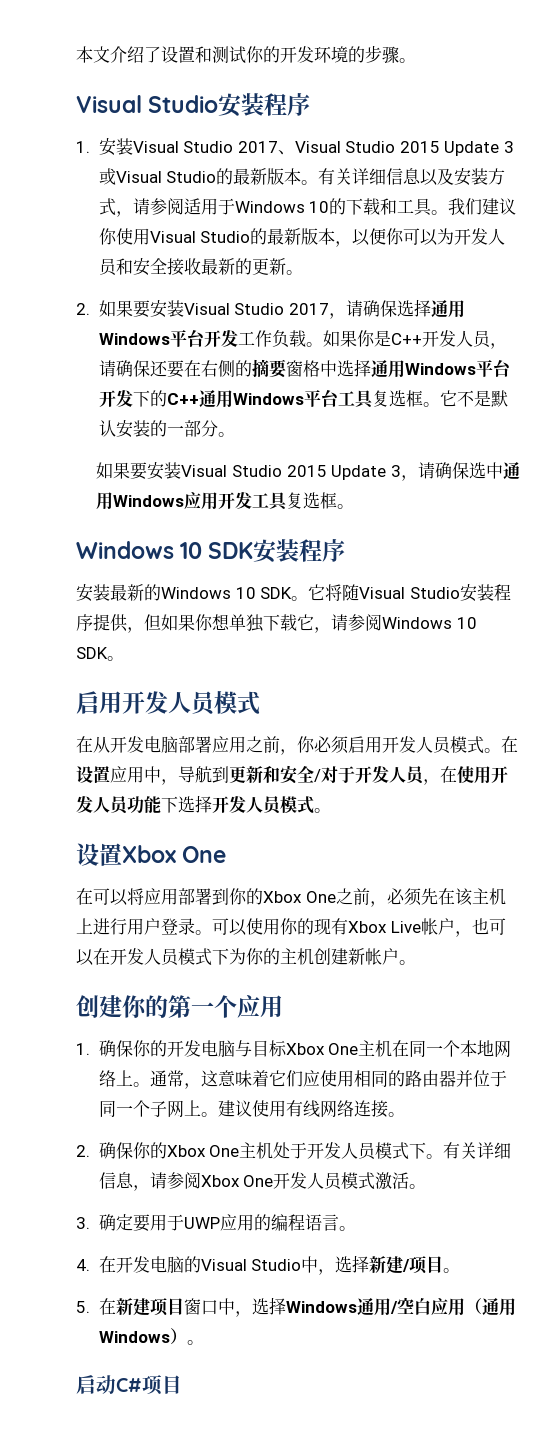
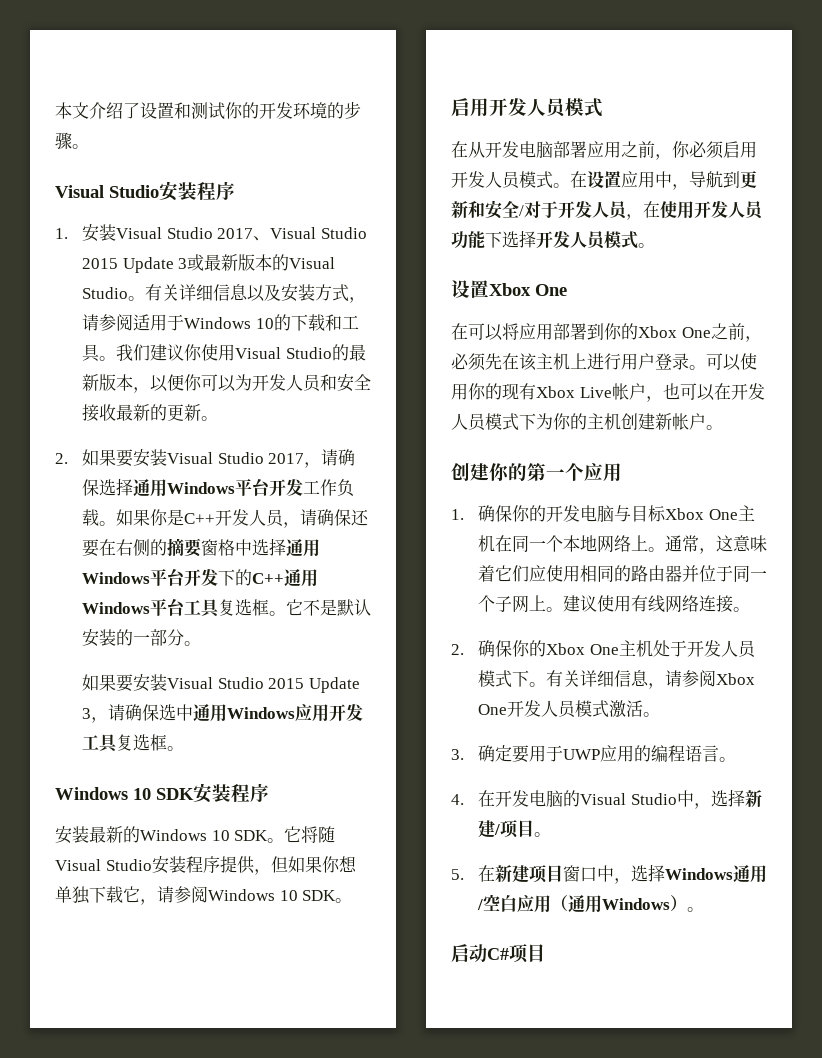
- 1.安装Visual Studio 2017、Visual Studio 2015 Update 3或Visual Studio的最新版本。
+ 1.安装Visual Studio 2017、Visual Studio 2015 Update 3或最新版本的Visual Studio。

